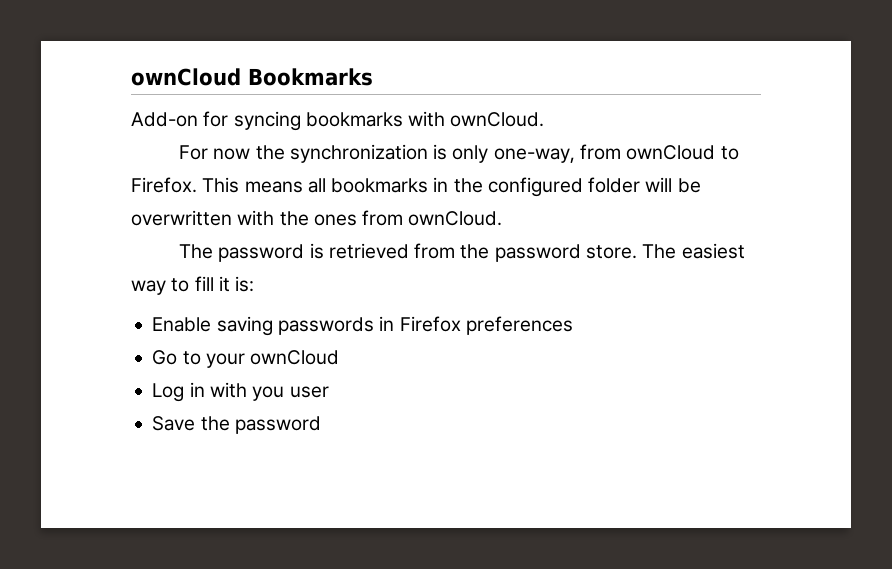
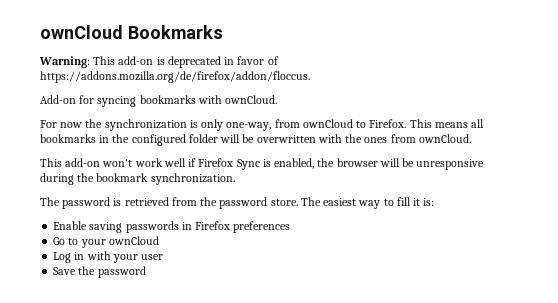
+ Warning: This add-on is deprecated in favor of https://addons.mozilla.org/de/firefox/addon/floccus.
+ This add-on won't work well if Firefox Sync is enabled, the browser will be unresponsive during the bookmark synchronization.
- Log in with you user
+ Log in with your user

